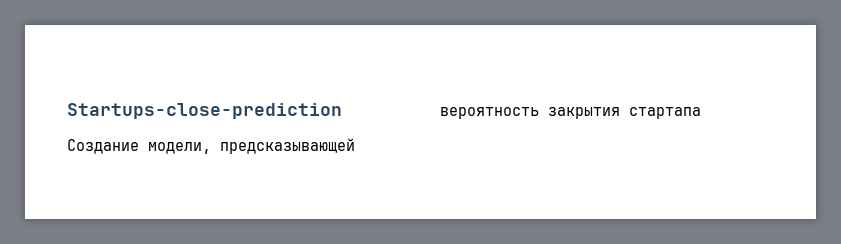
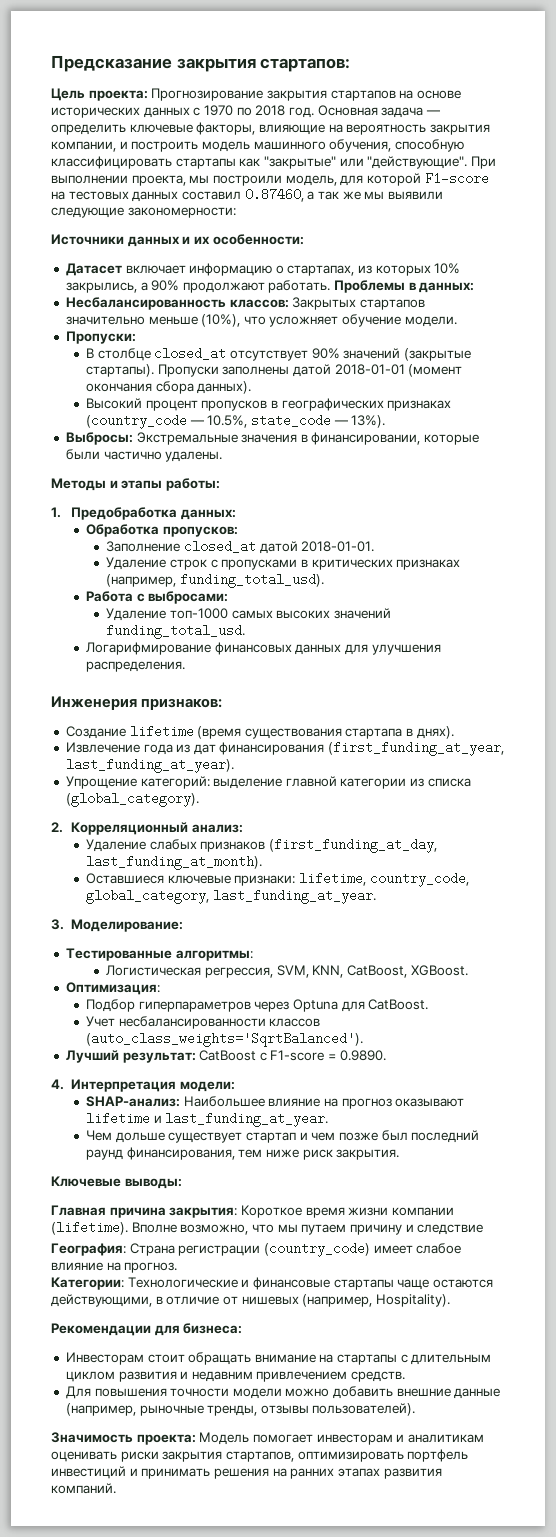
- Startups-close-prediction
- Создание модели, предсказывающей вероятность закрытия стартапа
+ Предсказание закрытия стартапов:
+ Цель проекта: Прогнозирование закрытия стартапов на основе исторических данных с 1970 по 2018 год. Основная задача — определить ключевые факторы, влияющие на вероятность закрытия компании, и построить модель машинного обучения, способную классифицировать стартапы как "закрытые" или "действующие". При выполнении проекта, мы построили модель, для которой F1-score на тестовых данных составил 0.87460, а так же мы выявили следующие закономерности:
+ Источники данных и их особенности:
+ Датасет включает информацию о стартапах, из которых 10% закрылись, а 90% продолжают работать. Проблемы в данных:
+ Несбалансированность классов: Закрытых стартапов значительно меньше (10%), что усложняет обучение модели.
+ Пропуски:
+ В столбце closed_at отсутствует 90% значений (закрытые стартапы). Пропуски заполнены датой 2018-01-01 (момент окончания сбора данных).
+ Высокий процент пропусков в географических признаках (country_code — 10.5%, state_code — 13%).
+ Выбросы: Экстремальные значения в финансировании, которые были частично удалены.
+ Методы и этапы работы:
+ 1. Предобработка данных:
+ Обработка пропусков:
+ Заполнение closed_at датой 2018-01-01.
+ Удаление строк с пропусками в критических признаках (например, funding_total_usd).
+ Работа с выбросами:
+ Удаление топ-1000 самых высоких значений funding_total_usd.
+ Логарифмирование финансовых данных для улучшения распределения.
+ Инженерия признаков:
+ Создание lifetime (время существования стартапа в днях).
+ Извлечение года из дат финансирования (first_funding_at_year, last_funding_at_year).
+ Упрощение категорий: выделение главной категории из списка (global_category).
+ 2. Корреляционный анализ:
+ Удаление слабых признаков (first_funding_at_day, last_funding_at_month).
+ Оставшиеся ключевые признаки: lifetime, country_code, global_category, last_funding_at_year.
+ 3. Моделирование:
+ Тестированные алгоритмы:
+ Логистическая регрессия, SVM, KNN, CatBoost, XGBoost.
+ Оптимизация:
+ Подбор гиперпараметров через Optuna для CatBoost.
+ Учет несбалансированности классов (auto_class_weights='SqrtBalanced').
+ Лучший результат: CatBoost с F1-score = 0.9890.
+ 4. Интерпретация модели:
+ SHAP-анализ: Наибольшее влияние на прогноз оказывают lifetime и last_funding_at_year.
+ Чем дольше существует стартап и чем позже был последний раунд финансирования, тем ниже риск закрытия.
+ Ключевые выводы:
+ Главная причина закрытия: Короткое время жизни компании (lifetime). Вполне возможно, что мы путаем причину и следствие
+ География: Страна регистрации (country_code) имеет слабое влияние на прогноз.
+ Категории: Технологические и финансовые стартапы чаще остаются действующими, в отличие от нишевых (например, Hospitality).
+ Рекомендации для бизнеса:
+ Инвесторам стоит обращать внимание на стартапы с длительным циклом развития и недавним привлечением средств.
+ Для повышения точности модели можно добавить внешние данные (например, рыночные тренды, отзывы пользователей).
+ Значимость проекта: Модель помогает инвесторам и аналитикам оценивать риски закрытия стартапов, оптимизировать портфель инвестиций и принимать решения на ранних этапах развития компаний.

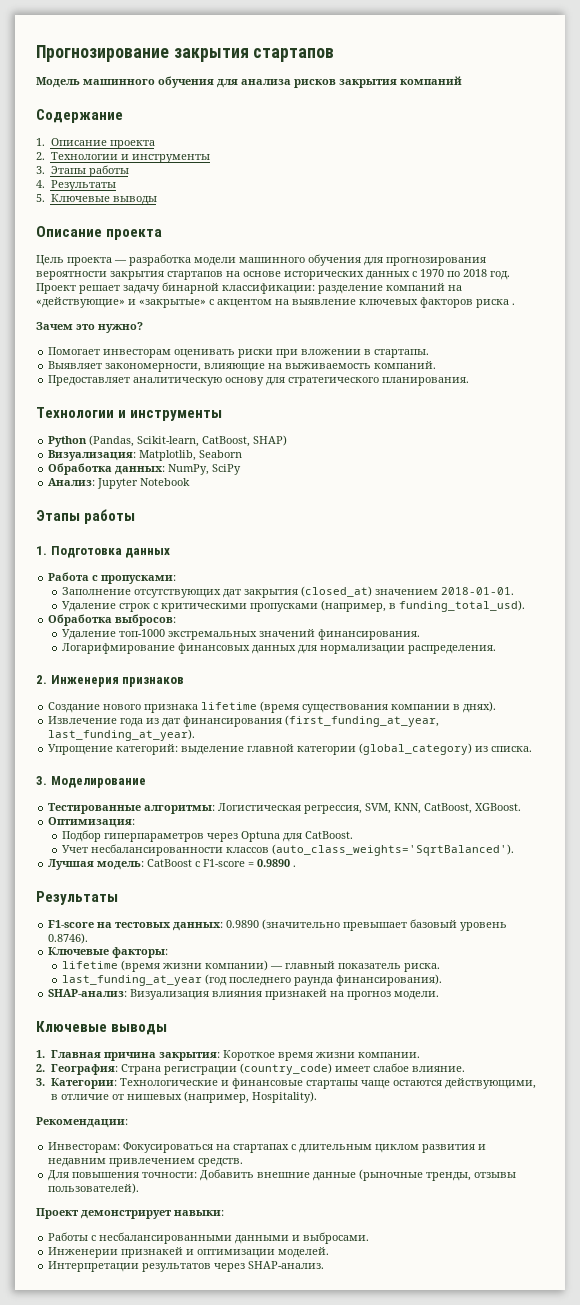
- Предсказание закрытия стартапов:
- Цель проекта: Прогнозирование закрытия стартапов на основе исторических данных с 1970 по 2018 год.
+ Прогнозирование закрытия стартапов
+ Модель машинного обучения для анализа рисков закрытия компаний
+ Содержание
+ 1. Описание проекта
+ 2. Технологии и инструменты
+ 3. Этапы работы
+ 4. Результаты
+ 5. Ключевые выводы
+ Описание проекта
+ Цель проекта — разработка модели машинного обучения для прогнозирования вероятности закрытия стартапов на основе исторических данных с 1970 по 2018 год.
- Основная задача — определить ключевые факторы, влияющие на вероятность закрытия компании, и построить модель машинного обучения, способную классифицировать стартапы как "закрытые" или "действующие". При выполнении проекта, мы построили модель, для которой F1-score на тестовых данных составил 0.87460, а так же мы выявили следующие закономерности:
- Источники данных и их особенности:
- Датасет включает информацию о стартапах, из которых 10% закрылись, а 90% продолжают работать. Проблемы в данных:
- Несбалансированность классов: Закрытых стартапов значительно меньше (10%), что усложняет обучение модели.
- Пропуски:
- В столбце closed_at отсутствует 90% значений (закрытые стартапы). Пропуски заполнены датой 2018-01-01 (момент окончания сбора данных).
- Высокий процент пропусков в географических признаках (country_code — 10.5%, state_code — 13%).
- Выбросы: Экстремальные значения в финансировании, которые были частично удалены.
- Методы и этапы работы:
- 1. Предобработка данных:
- Обработка пропусков:
- Заполнение closed_at датой 2018-01-01.
- Удаление строк с пропусками в критических признаках (например, funding_total_usd).
- Работа с выбросами:
- Удаление топ-1000 самых высоких значений funding_total_usd.
+ Проект решает задачу бинарной классификации: разделение компаний на «действующие» и «закрытые» с акцентом на выявление ключевых факторов риска .
+ Зачем это нужно?
+ Помогает инвесторам оценивать риски при вложении в стартапы.
+ Выявляет закономерности, влияющие на выживаемость компаний.
+ Предоставляет аналитическую основу для стратегического планирования.
+ Технологии и инструменты
+ Python (Pandas, Scikit-learn, CatBoost, SHAP)
+ Визуализация: Matplotlib, Seaborn
+ Обработка данных: NumPy, SciPy
+ Анализ: Jupyter Notebook
+ Этапы работы
+ 1. Подготовка данных
+ Работа с пропусками:
+ Заполнение отсутствующих дат закрытия (closed_at) значением 2018-01-01.
+ Удаление строк с критическими пропусками (например, в funding_total_usd).
+ Обработка выбросов:
+ Удаление топ-1000 экстремальных значений финансирования.
- Логарифмирование финансовых данных для улучшения распределения.
+ Логарифмирование финансовых данных для нормализации распределения.
- Инженерия признаков:
+ 2. Инженерия признаков
- Создание lifetime (время существования стартапа в днях).
+ Создание нового признака lifetime (время существования компании в днях).
- Упрощение категорий: выделение главной категории из списка (global_category).
- 2. Корреляционный анализ:
- Удаление слабых признаков (first_funding_at_day, last_funding_at_month).
- Оставшиеся ключевые признаки: lifetime, country_code, global_category, last_funding_at_year.
- 3. Моделирование:
+ Упрощение категорий: выделение главной категории (global_category) из списка.
+ 3. Моделирование
- Тестированные алгоритмы:
- Логистическая регрессия, SVM, KNN, CatBoost, XGBoost.
+ Тестированные алгоритмы: Логистическая регрессия, SVM, KNN, CatBoost, XGBoost.
- Лучший результат: CatBoost с F1-score = 0.9890.
- 4. Интерпретация модели:
- SHAP-анализ: Наибольшее влияние на прогноз оказывают lifetime и last_funding_at_year.
- Чем дольше существует стартап и чем позже был последний раунд финансирования, тем ниже риск закрытия.
- Ключевые выводы:
- Главная причина закрытия: Короткое время жизни компании (lifetime). Вполне возможно, что мы путаем причину и следствие
- География: Страна регистрации (country_code) имеет слабое влияние на прогноз.
- Категории: Технологические и финансовые стартапы чаще остаются действующими, в отличие от нишевых (например, Hospitality).
+ Лучшая модель: CatBoost с F1-score = 0.9890 .
+ Результаты
+ F1-score на тестовых данных: 0.9890 (значительно превышает базовый уровень 0.8746).
+ Ключевые факторы:
+ lifetime (время жизни компании) — главный показатель риска.
+ last_funding_at_year (год последнего раунда финансирования).
+ SHAP-анализ: Визуализация влияния признакей на прогноз модели.
+ Ключевые выводы
+ 1. Главная причина закрытия: Короткое время жизни компании.
+ 2. География: Страна регистрации (country_code) имеет слабое влияние.
+ 3. Категории: Технологические и финансовые стартапы чаще остаются действующими, в отличие от нишевых (например, Hospitality).
- Рекомендации для бизнеса:
- Инвесторам стоит обращать внимание на стартапы с длительным циклом развития и недавним привлечением средств.
+ Рекомендации:
+ Инвесторам: Фокусироваться на стартапах с длительным циклом развития и недавним привлечением средств.
- Для повышения точности модели можно добавить внешние данные (например, рыночные тренды, отзывы пользователей).
- Значимость проекта: Модель помогает инвесторам и аналитикам оценивать риски закрытия стартапов, оптимизировать портфель инвестиций и принимать решения на ранних этапах развития компаний.
+ Для повышения точности: Добавить внешние данные (рыночные тренды, отзывы пользователей).
+ Проект демонстрирует навыки:
+ Работы с несбалансированными данными и выбросами.
+ Инженерии признакей и оптимизации моделей.
+ Интерпретации результатов через SHAP-анализ.

